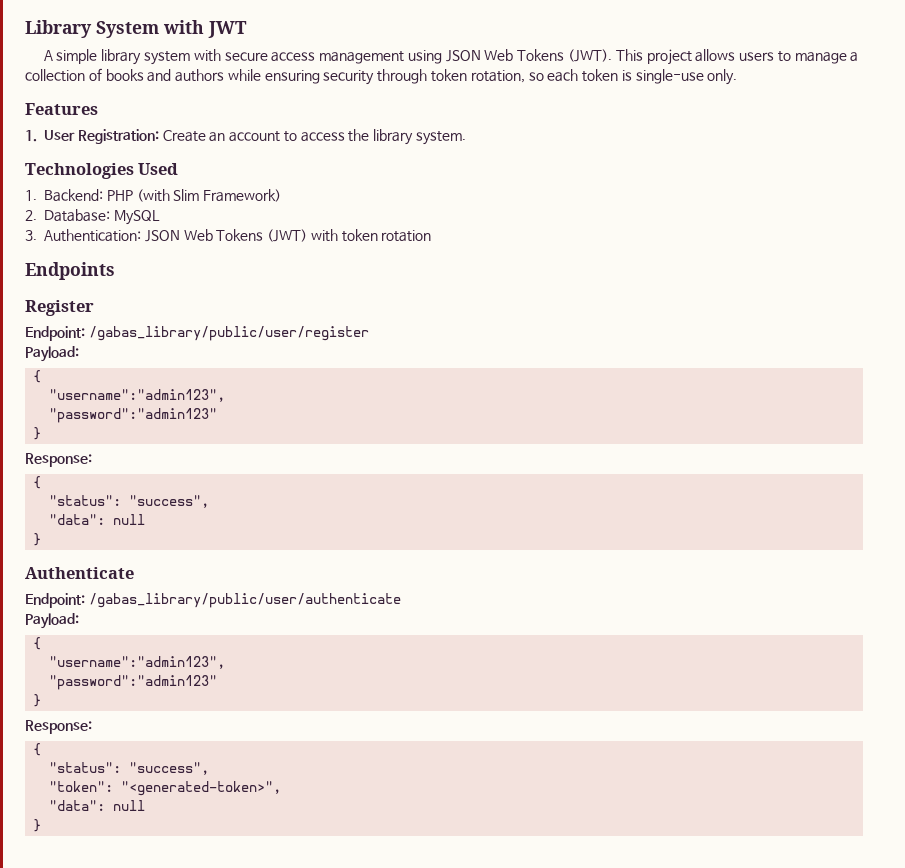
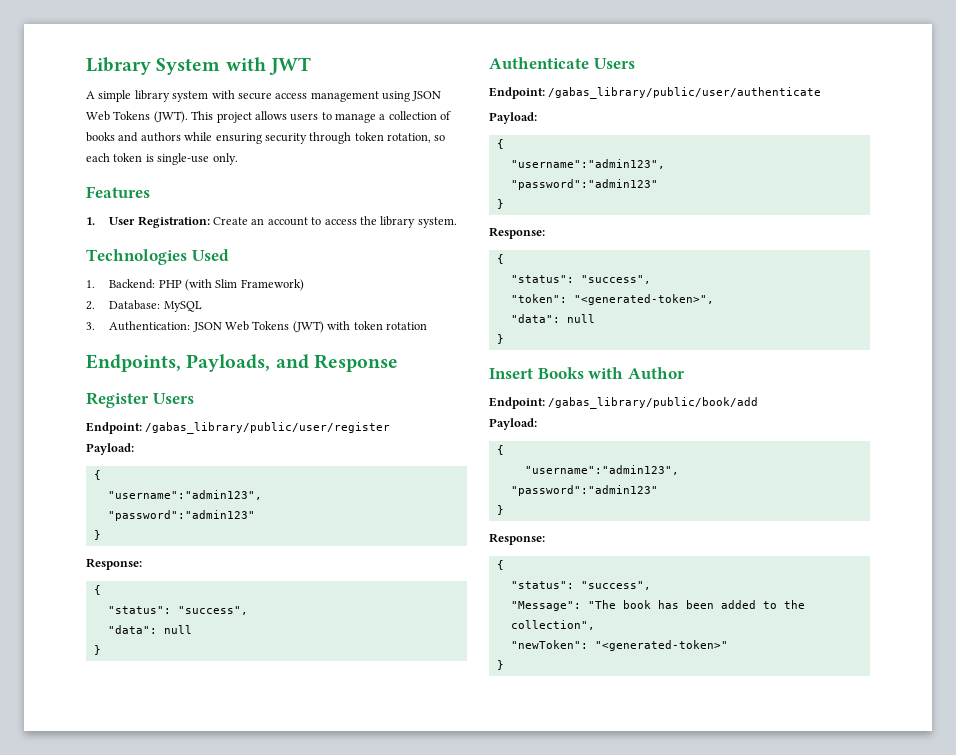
- Endpoints
+ Endpoints, Payloads, and Response
- Register
+ Register Users
- Authenticate
+ Authenticate Users
+ Insert Books with Author
+ Endpoint: /gabas_library/public/book/add
+ Payload:
+ {
+ "username":"admin123",
+ "password":"admin123"
+ }
+ Response:
+ {
+ "status": "success",
+ "Message": "The book has been added to the collection",
+ "newToken": "<generated-token>"
+ }

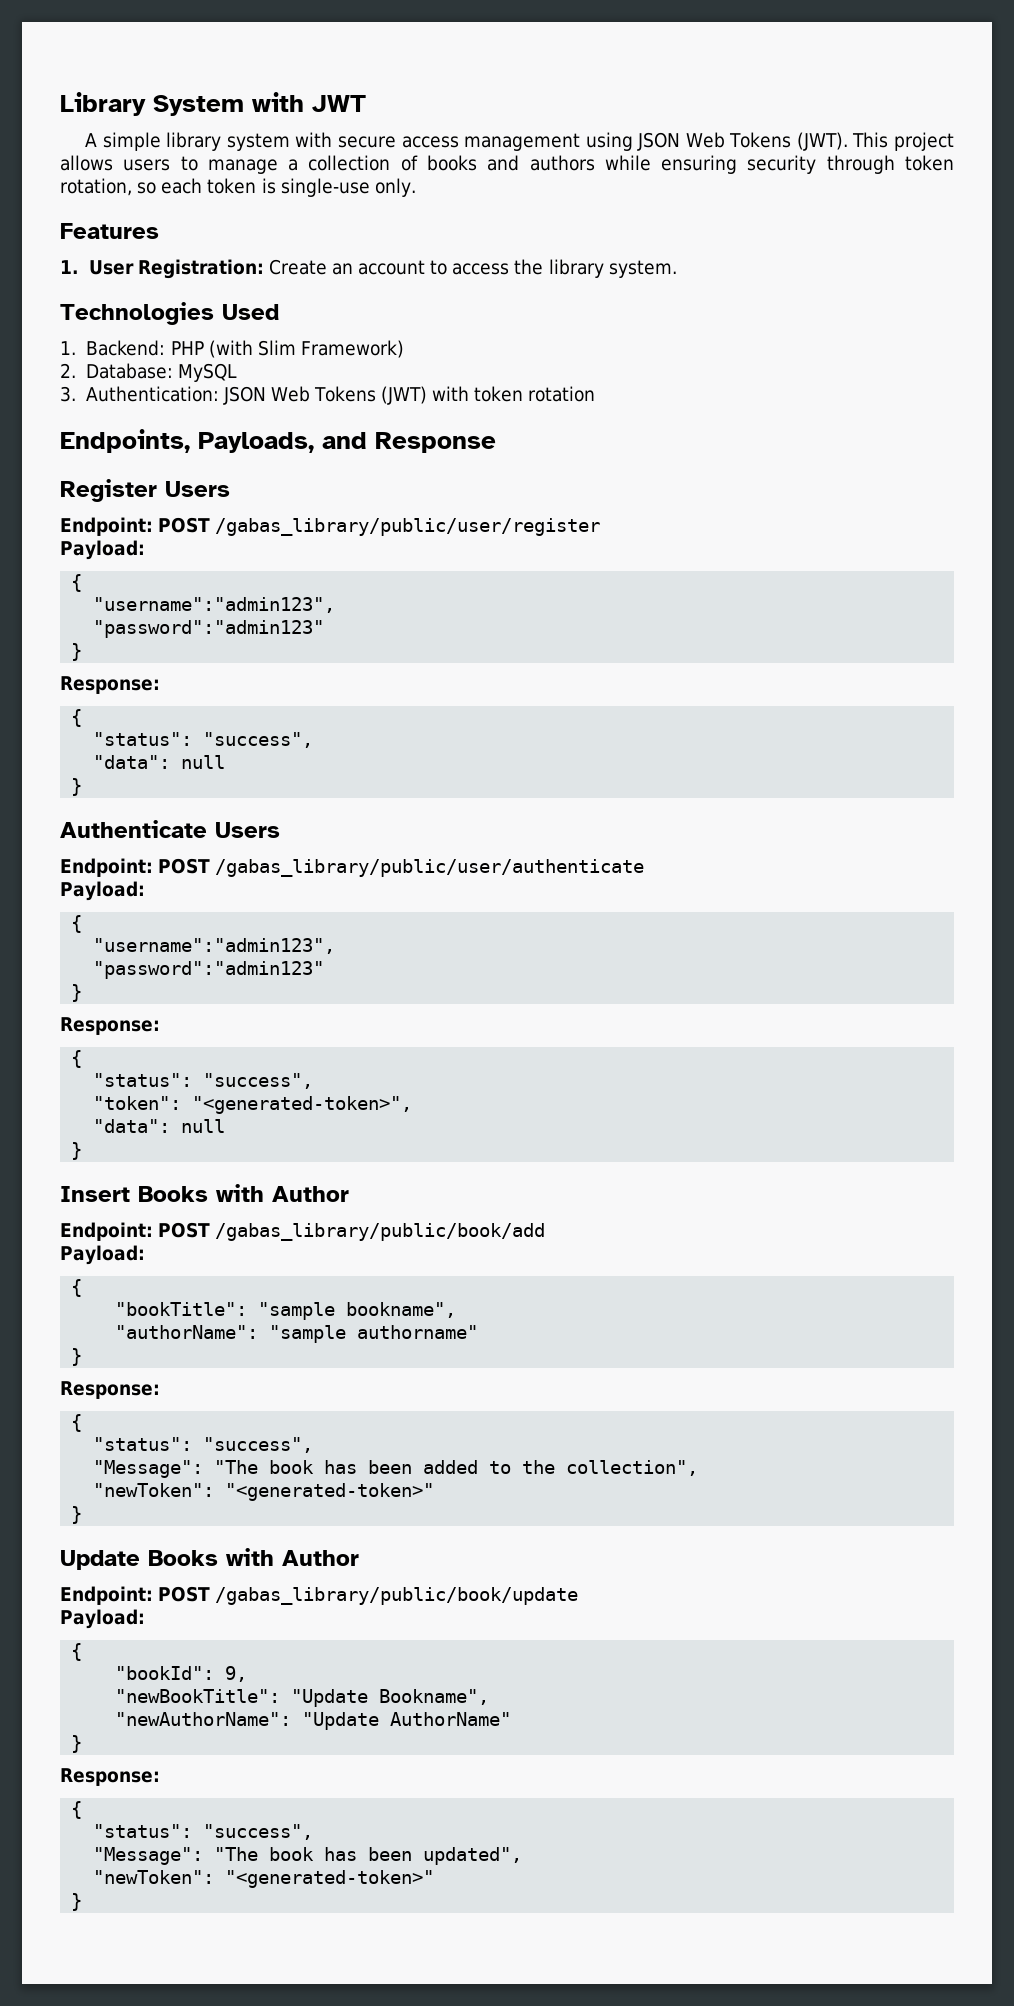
- Endpoint: /gabas_library/public/user/register
+ Endpoint: POST /gabas_library/public/user/register
- Endpoint: /gabas_library/public/user/authenticate
+ Endpoint: POST /gabas_library/public/user/authenticate
- Endpoint: /gabas_library/public/book/add
+ Endpoint: POST /gabas_library/public/book/add
  Payload:
  {
- "username":"admin123",
- "password":"admin123"
+ "bookTitle": "sample bookname",
+ "authorName": "sample authorname"
+ Update Books with Author
+ Endpoint: POST /gabas_library/public/book/update
+ Payload:
+ {
+ "bookId": 9,
+ "newBookTitle": "Update Bookname",
+ "newAuthorName": "Update AuthorName"
+ }
+ Response:
+ {
+ "status": "success",
+ "Message": "The book has been updated",
+ "newToken": "<generated-token>"
+ }

